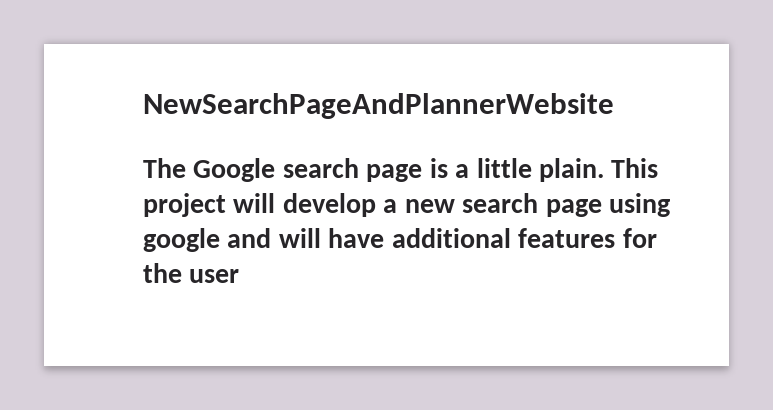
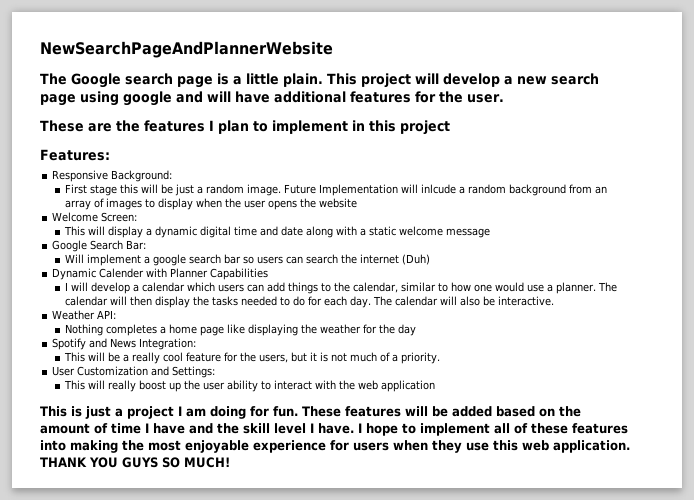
- This project will develop a new search page using google and will have additional features for the user
+ This project will develop a new search page using google and will have additional features for the user.
+ These are the features I plan to implement in this project
+ Features:
+ Responsive Background:
+ First stage this will be just a random image. Future Implementation will inlcude a random background from an array of images to display when the user opens the website
+ Welcome Screen:
+ This will display a dynamic digital time and date along with a static welcome message
+ Google Search Bar:
+ Will implement a google search bar so users can search the internet (Duh)
+ Dynamic Calender with Planner Capabilities
+ I will develop a calendar which users can add things to the calendar, similar to how one would use a planner. The calendar will then display the tasks needed to do for each day. The calendar will also be interactive.
+ Weather API:
+ Nothing completes a home page like displaying the weather for the day
+ Spotify and News Integration:
+ This will be a really cool feature for the users, but it is not much of a priority.
+ User Customization and Settings:
+ This will really boost up the user ability to interact with the web application
+ This is just a project I am doing for fun. These features will be added based on the amount of time I have and the skill level I have. I hope to implement all of these features into making the most enjoyable experience for users when they use this web application. THANK YOU GUYS SO MUCH!

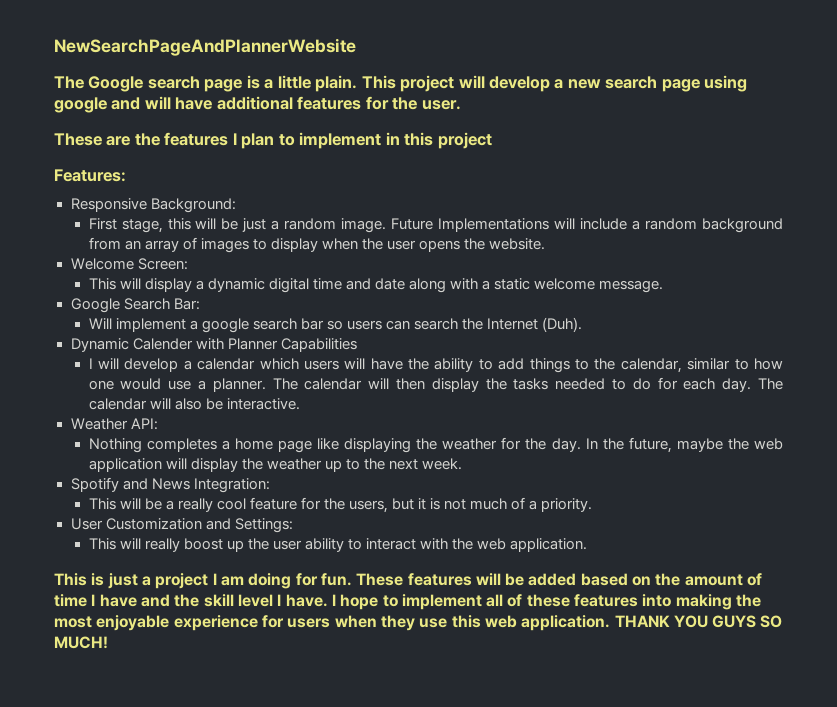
- First stage this will be just a random image.
+ First stage, this will be just a random image.
- Future Implementation will inlcude a random background from an array of images to display when the user opens the website
+ Future Implementations will include a random background from an array of images to display when the user opens the website.
- This will display a dynamic digital time and date along with a static welcome message
+ This will display a dynamic digital time and date along with a static welcome message.
- Will implement a google search bar so users can search the internet (Duh)
+ Will implement a google search bar so users can search the Internet (Duh).
- I will develop a calendar which users can add things to the calendar, similar to how one would use a planner.
+ I will develop a calendar which users will have the ability to add things to the calendar, similar to how one would use a planner.
- Nothing completes a home page like displaying the weather for the day
+ Nothing completes a home page like displaying the weather for the day. In the future, maybe the web application will display the weather up to the next week.
- This will really boost up the user ability to interact with the web application
+ This will really boost up the user ability to interact with the web application.

